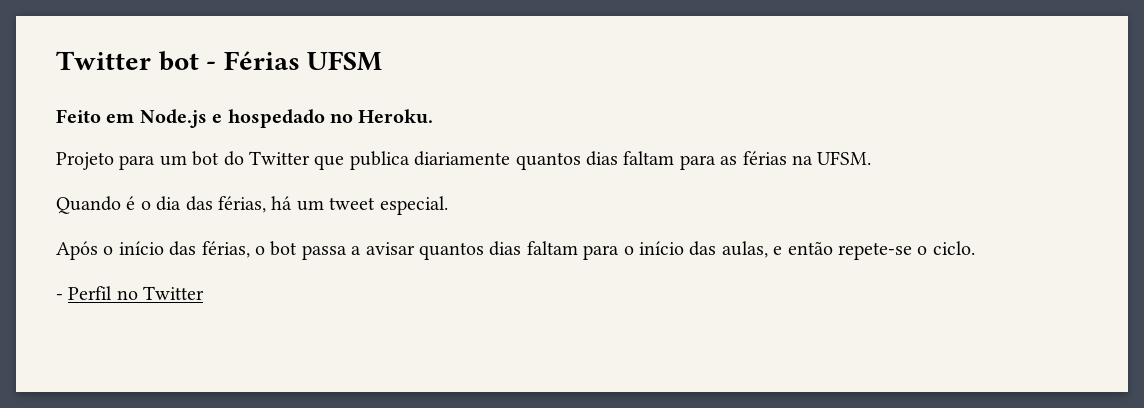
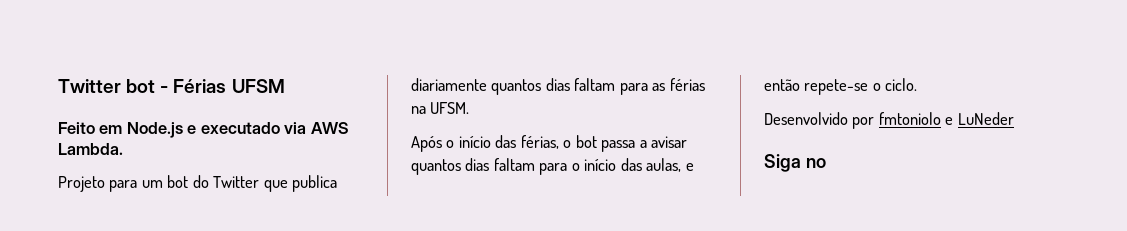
- Feito em Node.js e hospedado no Heroku.
+ Feito em Node.js e executado via AWS Lambda.
- Quando é o dia das férias, há um tweet especial.
- - Perfil no Twitter
+ Desenvolvido por fmtoniolo e LuNeder
+ Siga no

